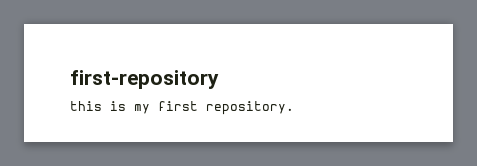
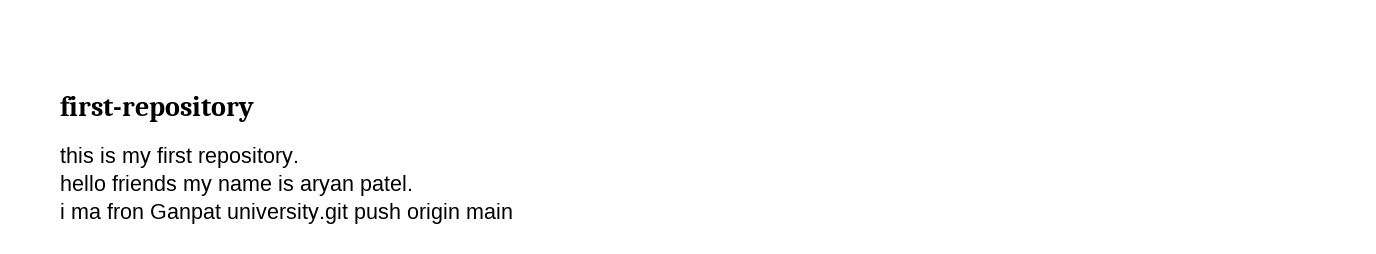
+ hello friends my name is aryan patel.
+ i ma fron Ganpat university.git push origin main

